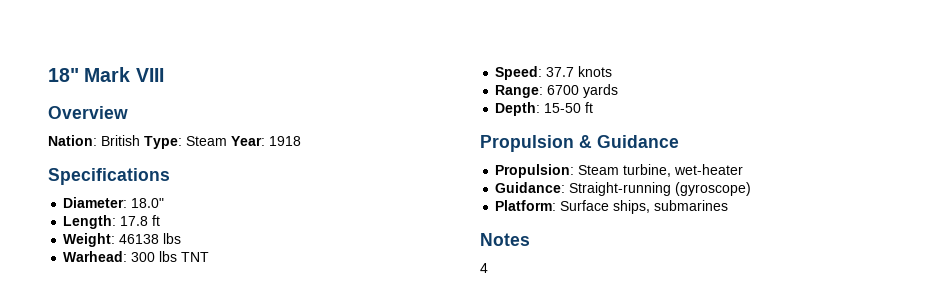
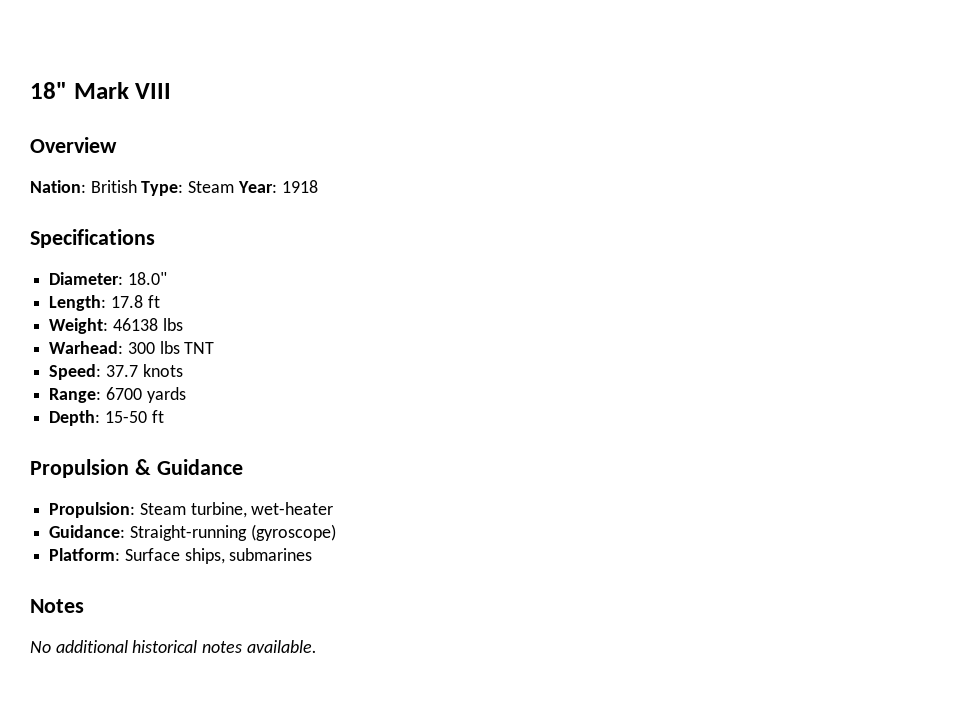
- 4
+ No additional historical notes available.

